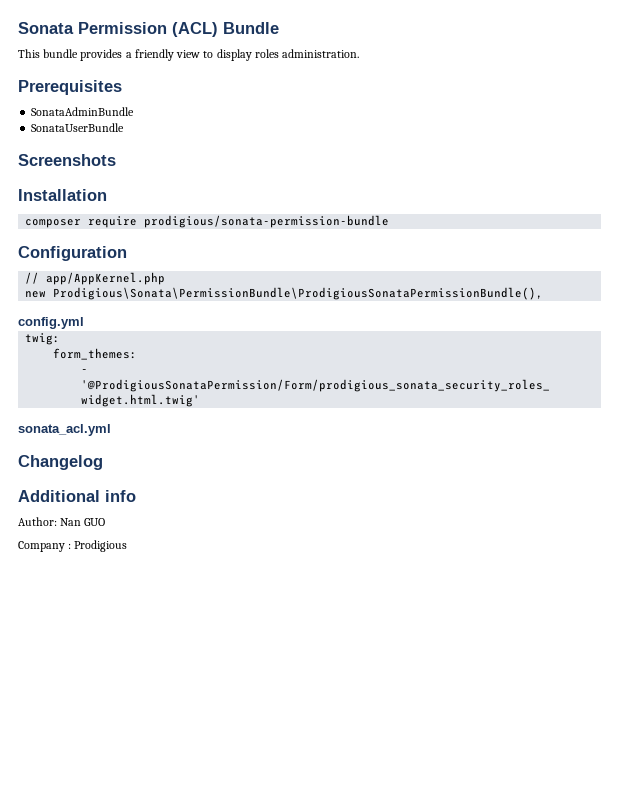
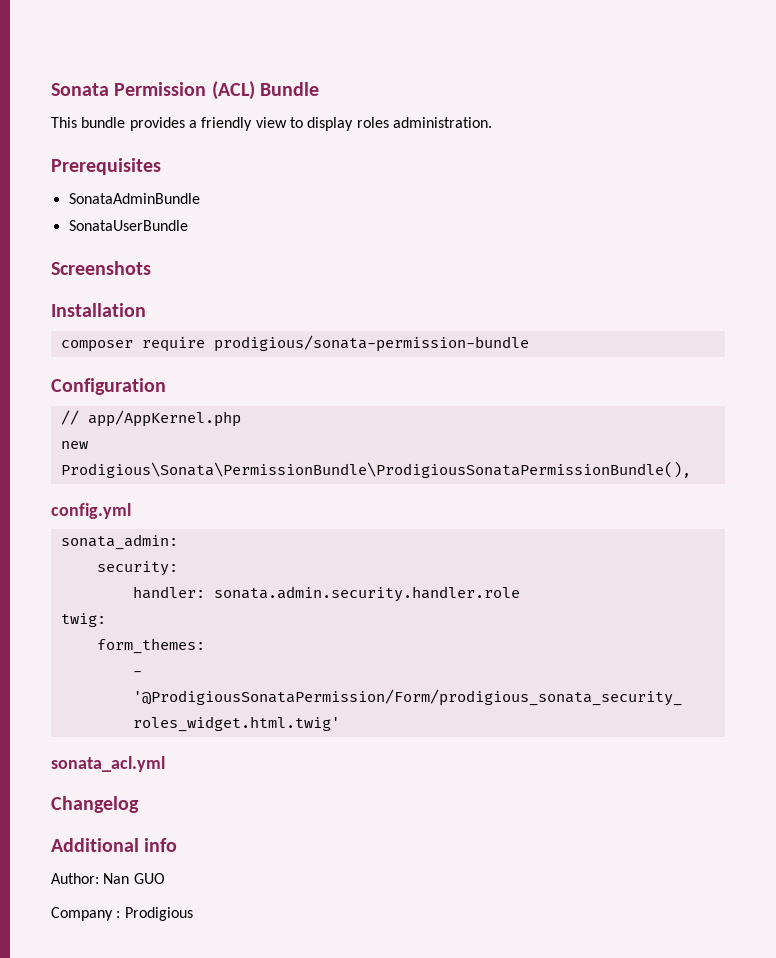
+ sonata_admin:
+ security:
+ handler: sonata.admin.security.handler.role

